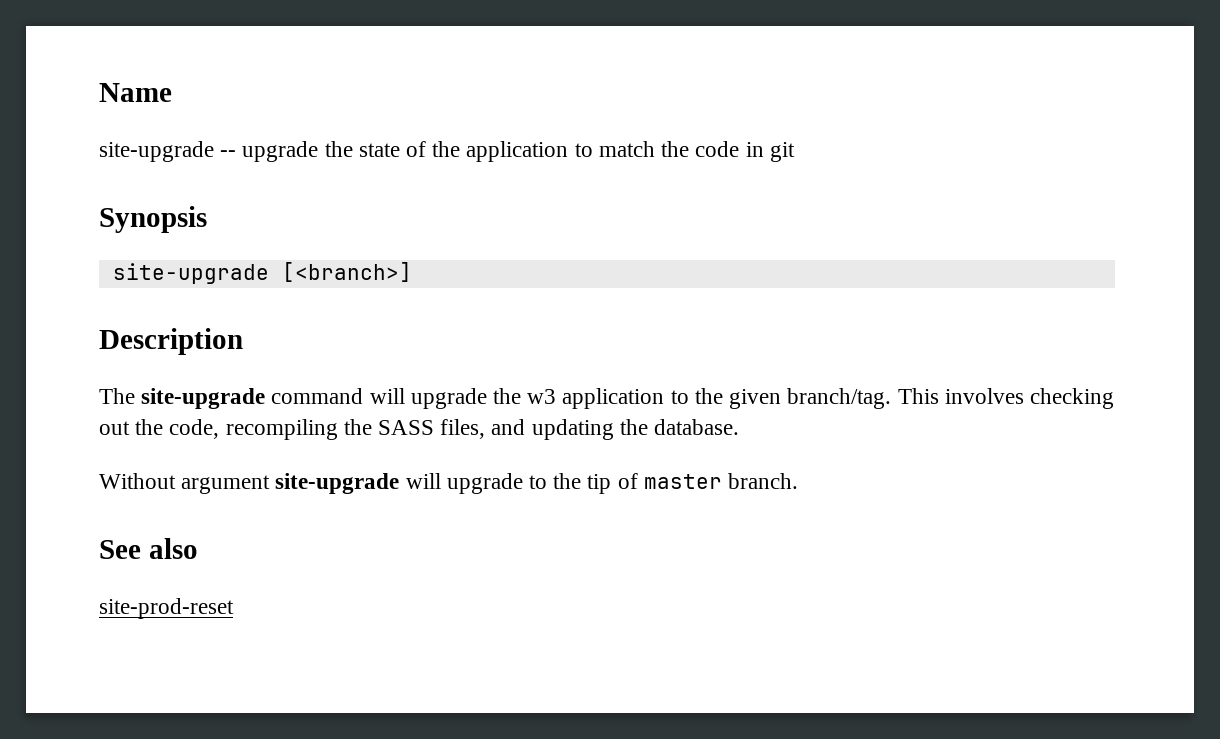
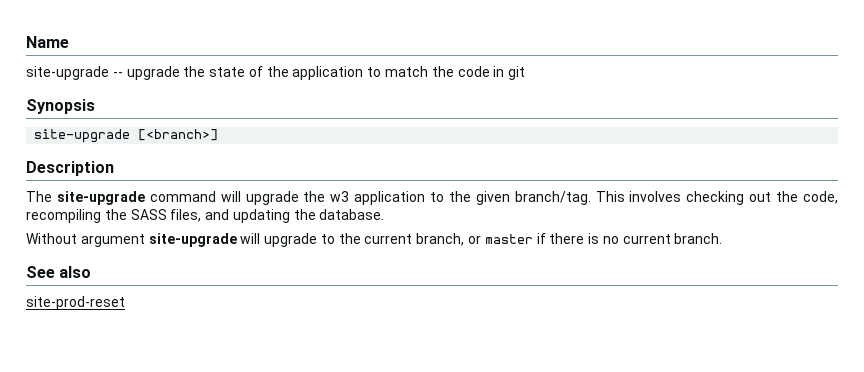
- Without argument site-upgrade will upgrade to the tip of master branch.
+ Without argument site-upgrade will upgrade to the current branch, or master if there is no current branch.

